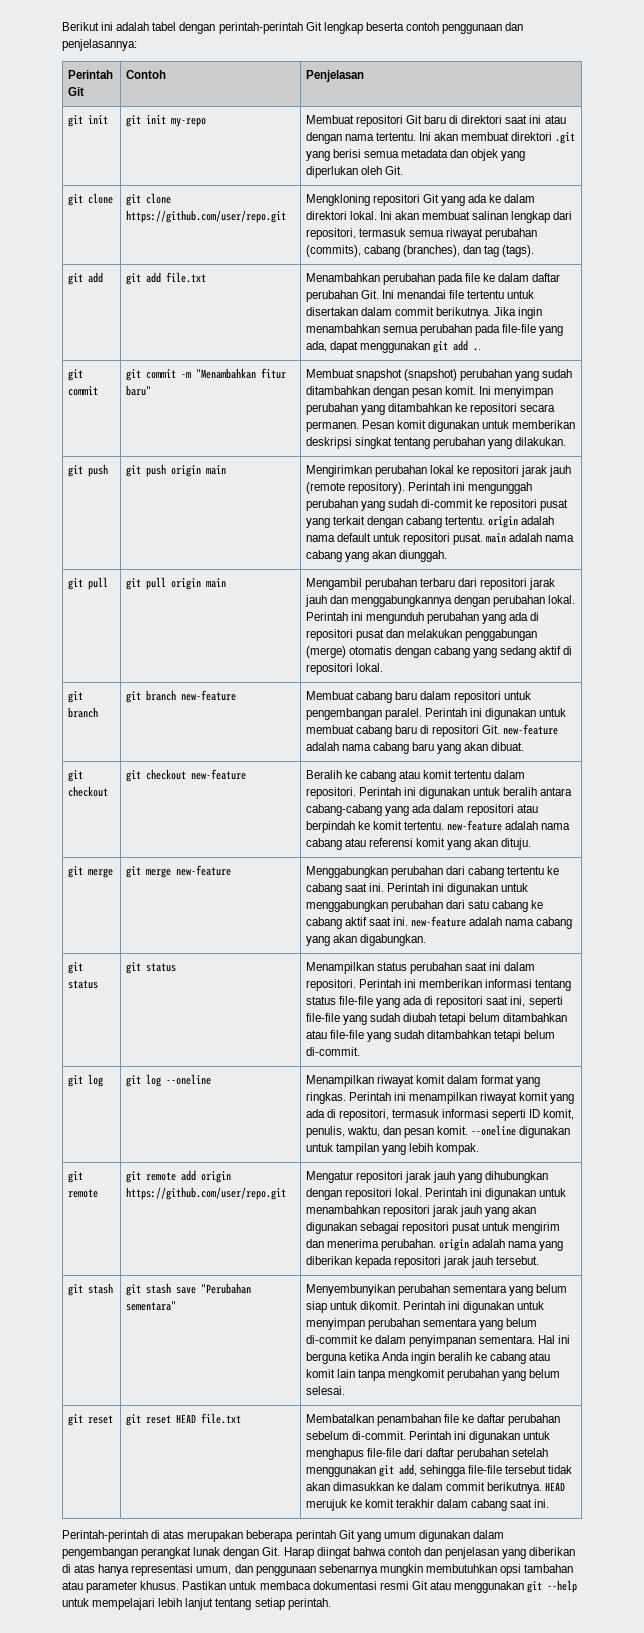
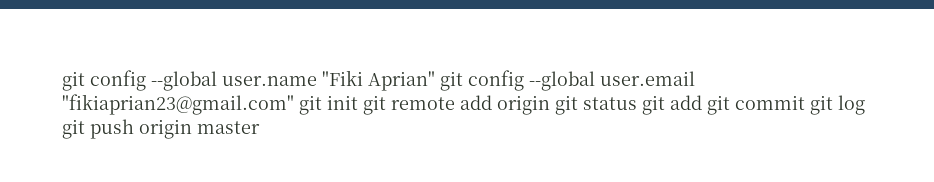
- Berikut ini adalah tabel dengan perintah-perintah Git lengkap beserta contoh penggunaan dan penjelasannya:
- Perintah Git | Contoh | Penjelasan
- git init | git init my-repo | Membuat repositori Git baru di direktori saat ini atau dengan nama tertentu. Ini akan membuat direktori .git yang berisi semua metadata dan objek yang diperlukan oleh Git.
- git clone | git clone https://github.com/user/repo.git | Mengkloning repositori Git yang ada ke dalam direktori lokal. Ini akan membuat salinan lengkap dari repositori, termasuk semua riwayat perubahan (commits), cabang (branches), dan tag (tags).
- git add | git add file.txt | Menambahkan perubahan pada file ke dalam daftar perubahan Git. Ini menandai file tertentu untuk disertakan dalam commit berikutnya. Jika ingin menambahkan semua perubahan pada file-file yang ada, dapat menggunakan git add ..
- git commit | git commit -m "Menambahkan fitur baru" | Membuat snapshot (snapshot) perubahan yang sudah ditambahkan dengan pesan komit. Ini menyimpan perubahan yang ditambahkan ke repositori secara permanen. Pesan komit digunakan untuk memberikan deskripsi singkat tentang perubahan yang dilakukan.
- git push | git push origin main | Mengirimkan perubahan lokal ke repositori jarak jauh (remote repository). Perintah ini mengunggah perubahan yang sudah di-commit ke repositori pusat yang terkait dengan cabang tertentu. origin adalah nama default untuk repositori pusat. main adalah nama cabang yang akan diunggah.
- git pull | git pull origin main | Mengambil perubahan terbaru dari repositori jarak jauh dan menggabungkannya dengan perubahan lokal. Perintah ini mengunduh perubahan yang ada di repositori pusat dan melakukan penggabungan (merge) otomatis dengan cabang yang sedang aktif di repositori lokal.
- git branch | git branch new-feature | Membuat cabang baru dalam repositori untuk pengembangan paralel. Perintah ini digunakan untuk membuat cabang baru di repositori Git. new-feature adalah nama cabang baru yang akan dibuat.
- git checkout | git checkout new-feature | Beralih ke cabang atau komit tertentu dalam repositori. Perintah ini digunakan untuk beralih antara cabang-cabang yang ada dalam repositori atau berpindah ke komit tertentu. new-feature adalah nama cabang atau referensi komit yang akan dituju.
- git merge | git merge new-feature | Menggabungkan perubahan dari cabang tertentu ke cabang saat ini. Perintah ini digunakan untuk menggabungkan perubahan dari satu cabang ke cabang aktif saat ini. new-feature adalah nama cabang yang akan digabungkan.
- git status | git status | Menampilkan status perubahan saat ini dalam repositori. Perintah ini memberikan informasi tentang status file-file yang ada di repositori saat ini, seperti file-file yang sudah diubah tetapi belum ditambahkan atau file-file yang sudah ditambahkan tetapi belum di-commit.
- git log | git log --oneline | Menampilkan riwayat komit dalam format yang ringkas. Perintah ini menampilkan riwayat komit yang ada di repositori, termasuk informasi seperti ID komit, penulis, waktu, dan pesan komit. --oneline digunakan untuk tampilan yang lebih kompak.
- git remote | git remote add origin https://github.com/user/repo.git | Mengatur repositori jarak jauh yang dihubungkan dengan repositori lokal. Perintah ini digunakan untuk menambahkan repositori jarak jauh yang akan digunakan sebagai repositori pusat untuk mengirim dan menerima perubahan. origin adalah nama yang diberikan kepada repositori jarak jauh tersebut.
- git stash | git stash save "Perubahan sementara" | Menyembunyikan perubahan sementara yang belum siap untuk dikomit. Perintah ini digunakan untuk menyimpan perubahan sementara yang belum di-commit ke dalam penyimpanan sementara. Hal ini berguna ketika Anda ingin beralih ke cabang atau komit lain tanpa mengkomit perubahan yang belum selesai.
- git reset | git reset HEAD file.txt | Membatalkan penambahan file ke daftar perubahan sebelum di-commit. Perintah ini digunakan untuk menghapus file-file dari daftar perubahan setelah menggunakan git add, sehingga file-file tersebut tidak akan dimasukkan ke dalam commit berikutnya. HEAD merujuk ke komit terakhir dalam cabang saat ini.
- Perintah-perintah di atas merupakan beberapa perintah Git yang umum digunakan dalam pengembangan perangkat lunak dengan Git. Harap diingat bahwa contoh dan penjelasan yang diberikan di atas hanya representasi umum, dan penggunaan sebenarnya mungkin membutuhkan opsi tambahan atau parameter khusus. Pastikan untuk membaca dokumentasi resmi Git atau menggunakan git --help untuk mempelajari lebih lanjut tentang setiap perintah.
+ git config --global user.name "Fiki Aprian" git config --global user.email "fikiaprian23@gmail.com" git init git remote add origin git status git add git commit git log git push origin master

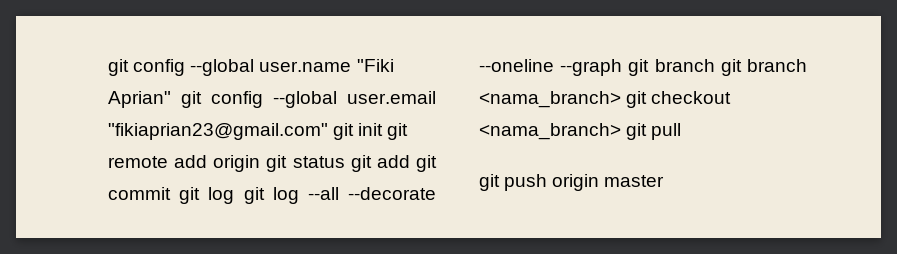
- git config --global user.name "Fiki Aprian" git config --global user.email "fikiaprian23@gmail.com" git init git remote add origin git status git add git commit git log git push origin master
+ git config --global user.name "Fiki Aprian" git config --global user.email "fikiaprian23@gmail.com" git init git remote add origin git status git add git commit git log git log --all --decorate --oneline --graph git branch git branch <nama_branch> git checkout <nama_branch> git pull
+ git push origin master

